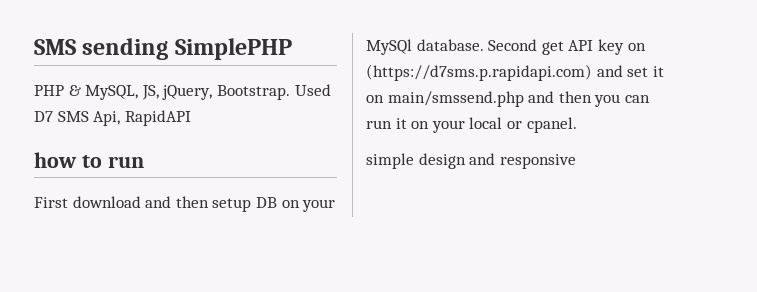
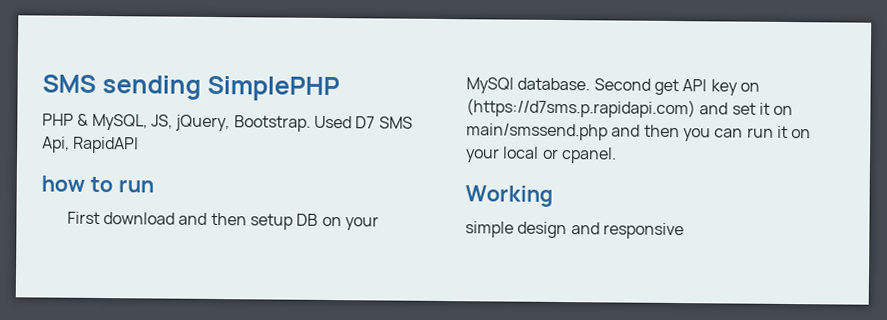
+ Working

